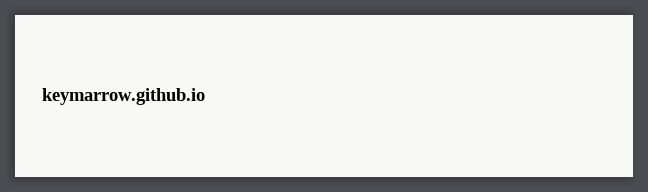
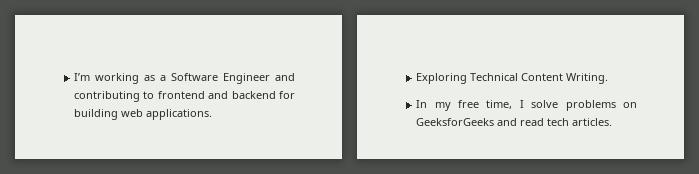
- keymarrow.github.io
+ I’m working as a Software Engineer and contributing to frontend and backend for building web applications.
+ Exploring Technical Content Writing.
+ In my free time, I solve problems on GeeksforGeeks and read tech articles.

